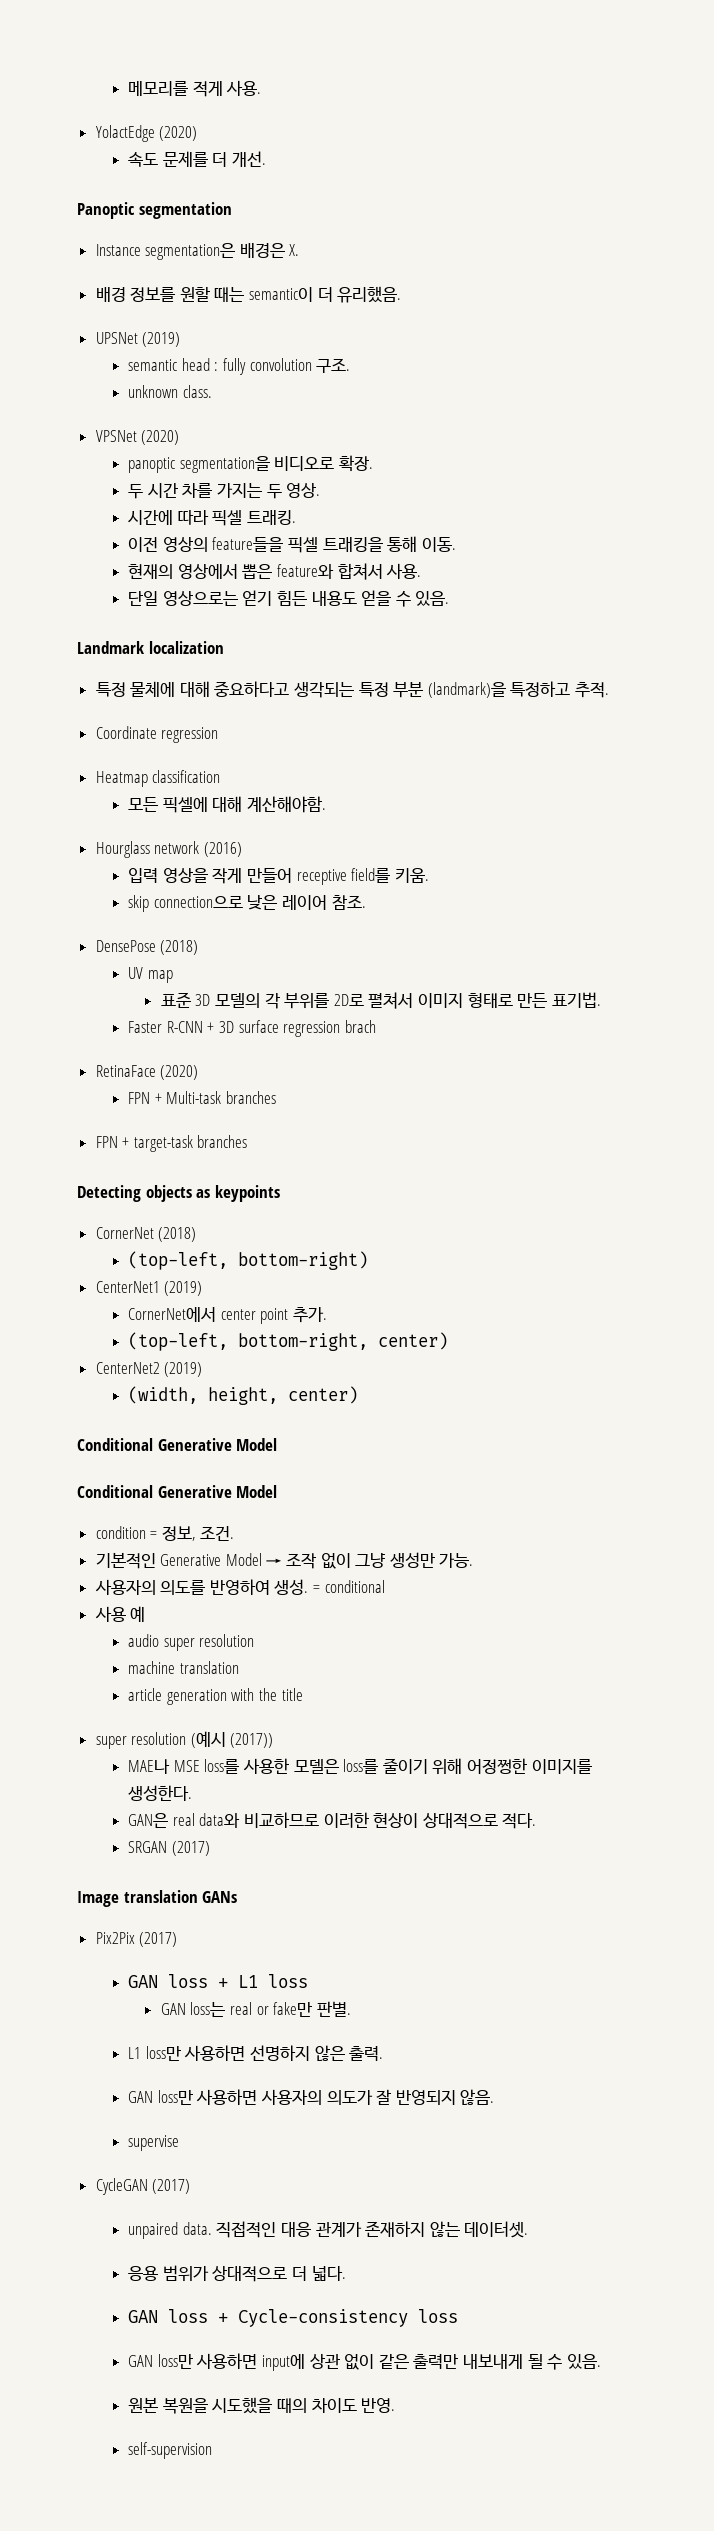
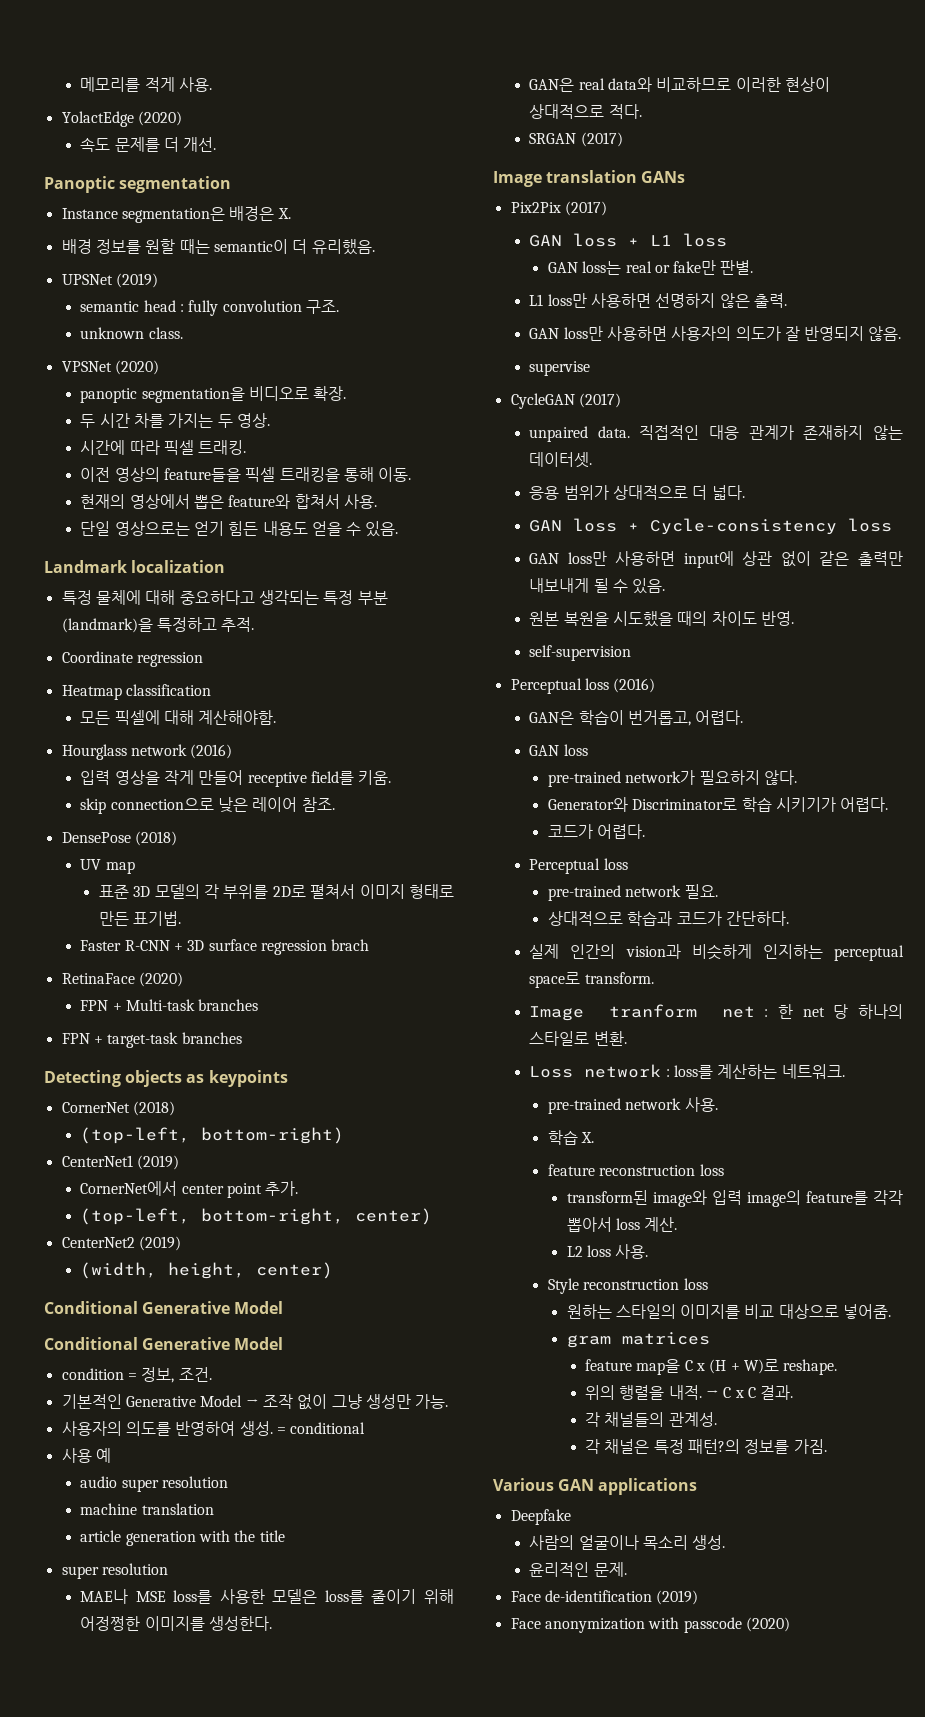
  article generation with the title
- super resolution (예시 (2017))
+ super resolution
+ Perceptual loss (2016)
+ GAN은 학습이 번거롭고, 어렵다.
+ GAN loss
+ pre-trained network가 필요하지 않다.
+ Generator와 Discriminator로 학습 시키기가 어렵다.
+ 코드가 어렵다.
+ Perceptual loss
+ pre-trained network 필요.
+ 상대적으로 학습과 코드가 간단하다.
+ 실제 인간의 vision과 비슷하게 인지하는 perceptual space로 transform.
+ Image tranform net : 한 net 당 하나의 스타일로 변환.
+ Loss network : loss를 계산하는 네트워크.
+ pre-trained network 사용.
+ 학습 X.
+ feature reconstruction loss
+ transform된 image와 입력 image의 feature를 각각 뽑아서 loss 계산.
+ L2 loss 사용.
+ Style reconstruction loss
+ 원하는 스타일의 이미지를 비교 대상으로 넣어줌.
+ gram matrices
+ feature map을 C x (H + W)로 reshape.
+ 위의 행렬을 내적. → C x C 결과.
+ 각 채널들의 관계성.
+ 각 채널은 특정 패턴?의 정보를 가짐.
+ Various GAN applications
+ Deepfake
+ 사람의 얼굴이나 목소리 생성.
+ 윤리적인 문제.
+ Face de-identification (2019)
+ Face anonymization with passcode (2020)

